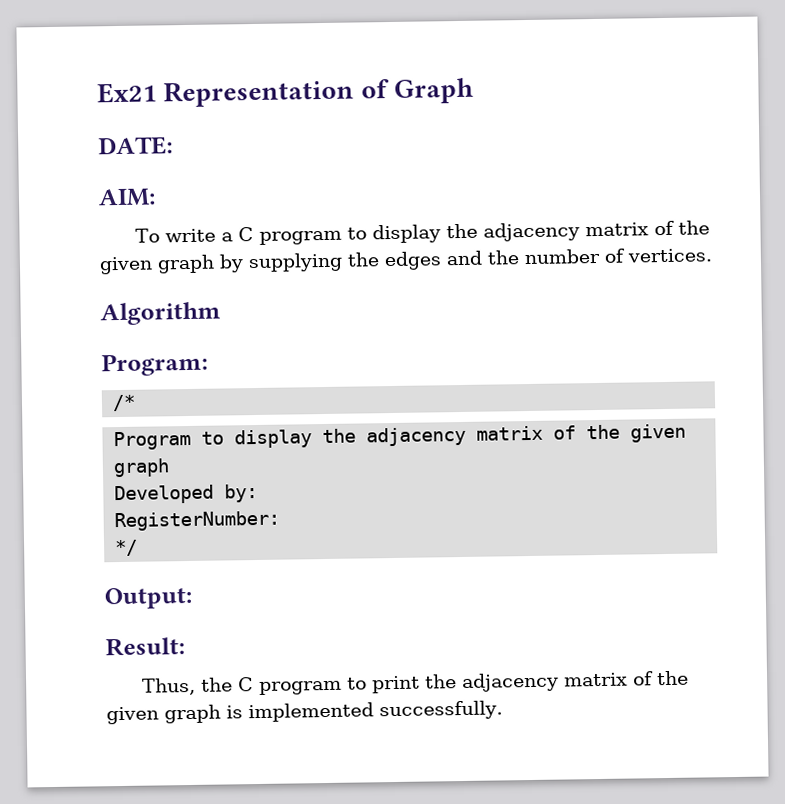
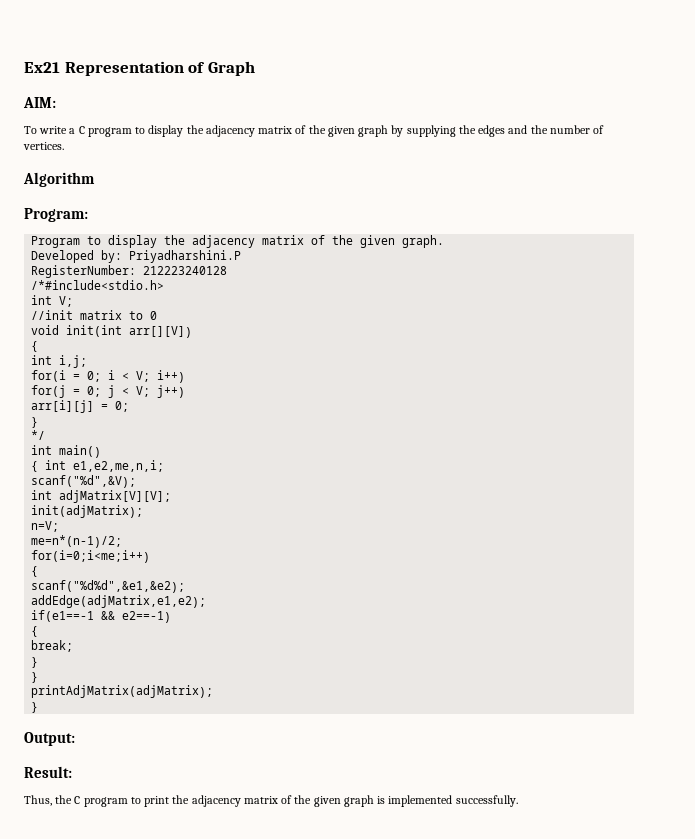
- DATE:
- /*
- Program to display the adjacency matrix of the given graph
+ Program to display the adjacency matrix of the given graph.
- Developed by:
+ Developed by: Priyadharshini.P
- RegisterNumber:
+ RegisterNumber: 212223240128
+ /*#include<stdio.h>
+ int V;
+ //init matrix to 0
+ void init(int arr[][V])
+ {
+ int i,j;
+ for(i = 0; i < V; i++)
+ for(j = 0; j < V; j++)
+ arr[i][j] = 0;
+ }
  */
+ int main()
+ { int e1,e2,me,n,i;
+ scanf("%d",&V);
+ int adjMatrix[V][V];
+ init(adjMatrix);
+ n=V;
+ me=n*(n-1)/2;
+ for(i=0;i<me;i++)
+ {
+ scanf("%d%d",&e1,&e2);
+ addEdge(adjMatrix,e1,e2);
+ if(e1==-1 && e2==-1)
+ {
+ break;
+ }
+ }
+ printAdjMatrix(adjMatrix);
+ }

